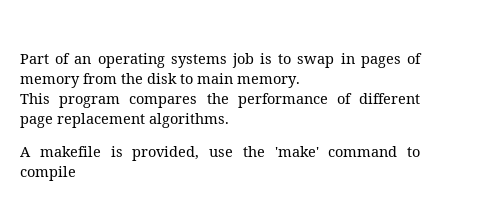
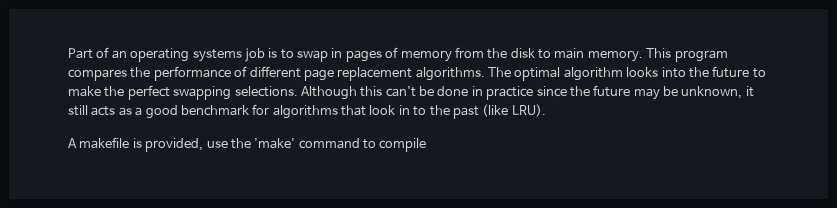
- Part of an operating systems job is to swap in pages of memory from the disk to main memory.
- This program compares the performance of different page replacement algorithms.
+ Part of an operating systems job is to swap in pages of memory from the disk to main memory. This program compares the performance of different page replacement algorithms. The optimal algorithm looks into the future to make the perfect swapping selections. Although this can't be done in practice since the future may be unknown, it still acts as a good benchmark for algorithms that look in to the past (like LRU).

